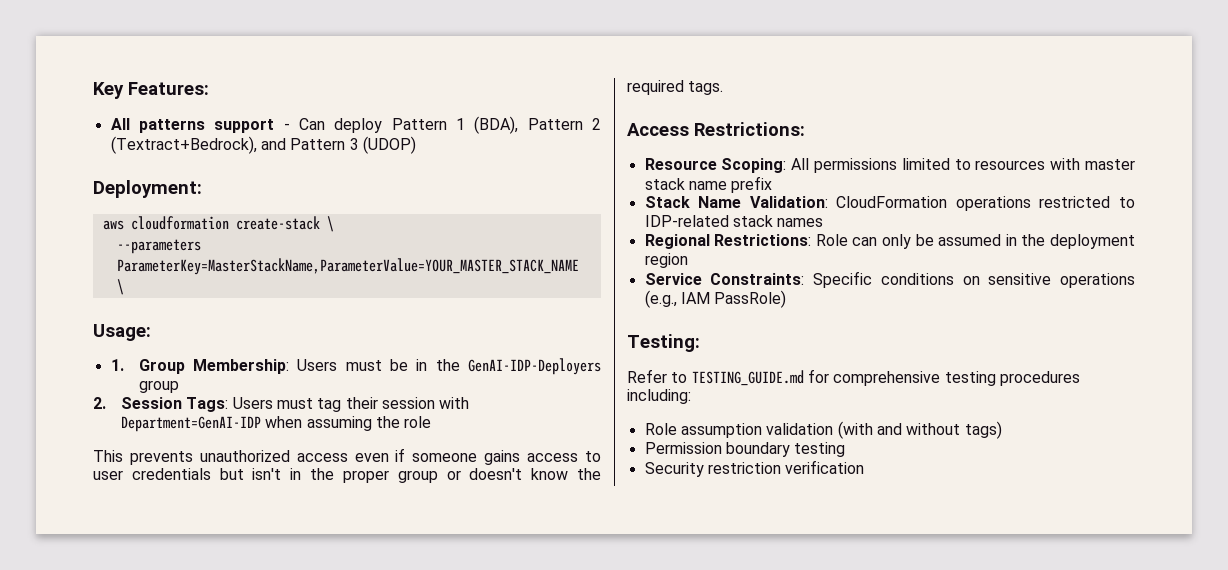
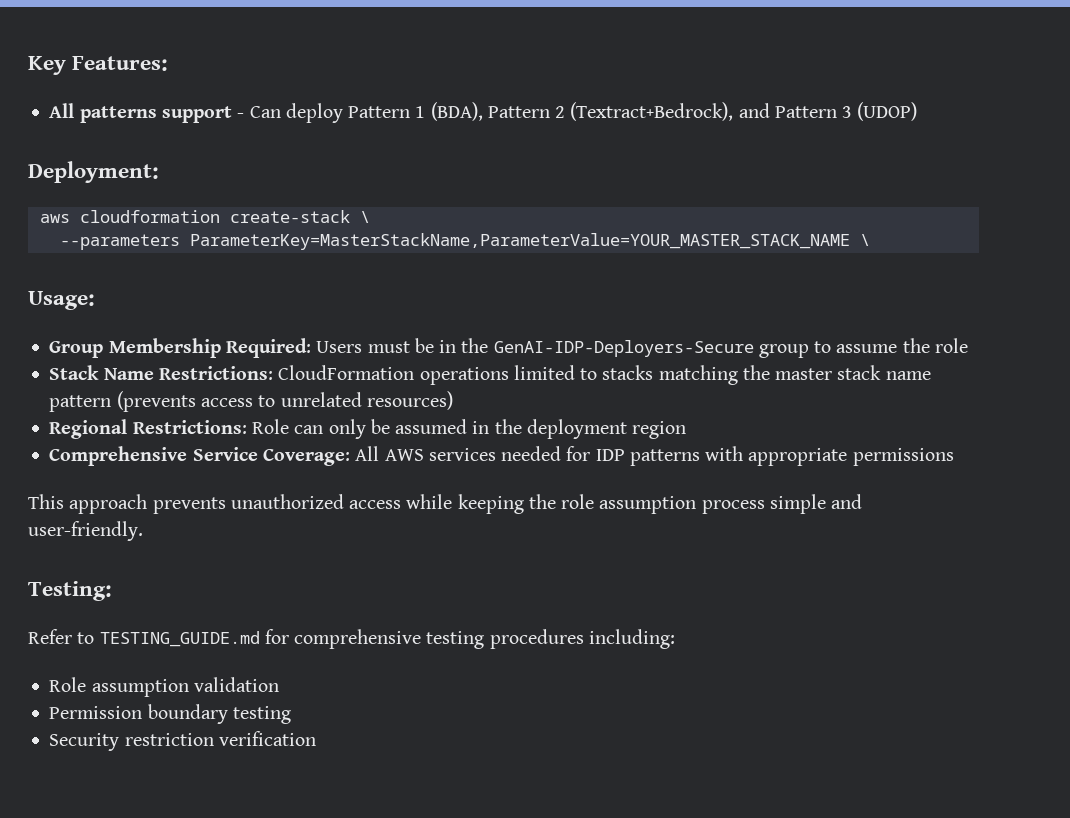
- 1. Group Membership: Users must be in the GenAI-IDP-Deployers group
- 2. Session Tags: Users must tag their session with Department=GenAI-IDP when assuming the role
- This prevents unauthorized access even if someone gains access to user credentials but isn't in the proper group or doesn't know the required tags.
- Access Restrictions:
- Resource Scoping: All permissions limited to resources with master stack name prefix
- Stack Name Validation: CloudFormation operations restricted to IDP-related stack names
+ Group Membership Required: Users must be in the GenAI-IDP-Deployers-Secure group to assume the role
+ Stack Name Restrictions: CloudFormation operations limited to stacks matching the master stack name pattern (prevents access to unrelated resources)
- Service Constraints: Specific conditions on sensitive operations (e.g., IAM PassRole)
+ Comprehensive Service Coverage: All AWS services needed for IDP patterns with appropriate permissions
+ This approach prevents unauthorized access while keeping the role assumption process simple and user-friendly.
- Role assumption validation (with and without tags)
+ Role assumption validation

